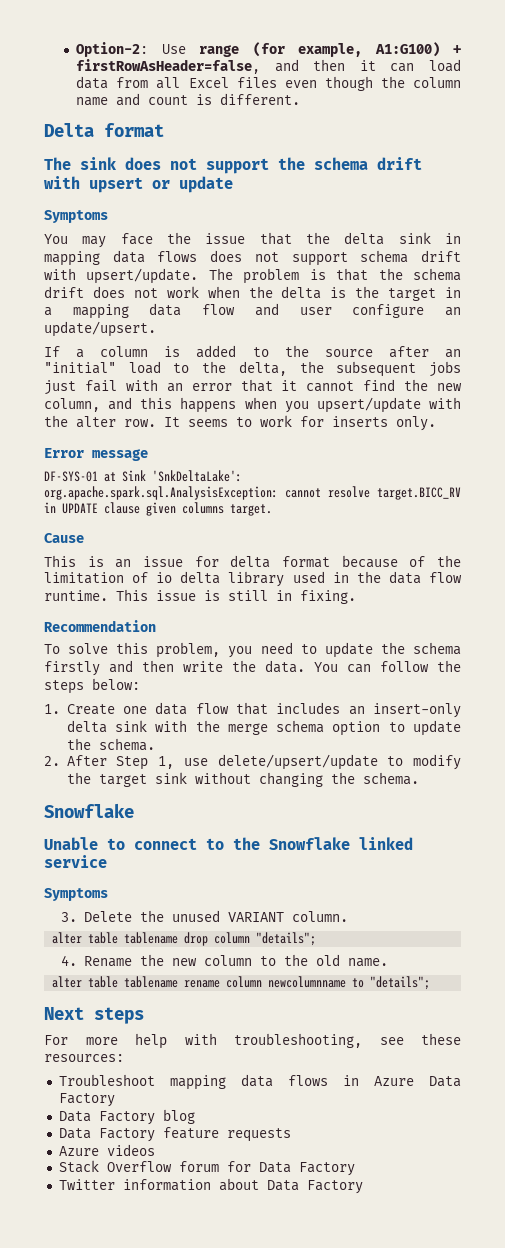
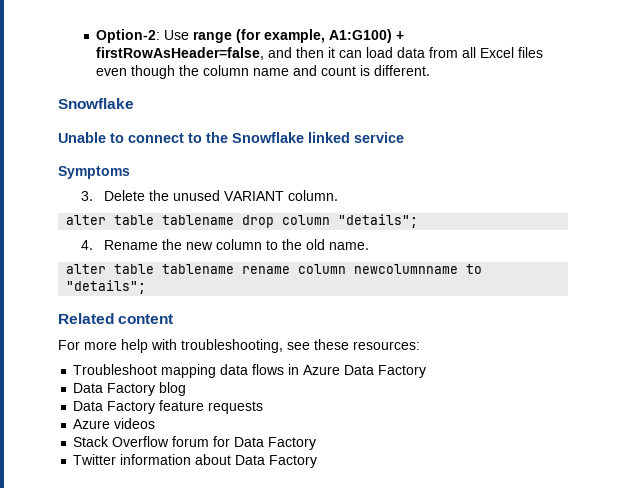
- Delta format
- The sink does not support the schema drift with upsert or update
- Symptoms
- You may face the issue that the delta sink in mapping data flows does not support schema drift with upsert/update. The problem is that the schema drift does not work when the delta is the target in a mapping data flow and user configure an update/upsert.
- If a column is added to the source after an "initial" load to the delta, the subsequent jobs just fail with an error that it cannot find the new column, and this happens when you upsert/update with the alter row. It seems to work for inserts only.
- Error message
- DF-SYS-01 at Sink 'SnkDeltaLake': org.apache.spark.sql.AnalysisException: cannot resolve target.BICC_RV in UPDATE clause given columns target.
- Cause
- This is an issue for delta format because of the limitation of io delta library used in the data flow runtime. This issue is still in fixing.
- Recommendation
- To solve this problem, you need to update the schema firstly and then write the data. You can follow the steps below:
- 1. Create one data flow that includes an insert-only delta sink with the merge schema option to update the schema.
- 2. After Step 1, use delete/upsert/update to modify the target sink without changing the schema.
- Next steps
+ Related content

